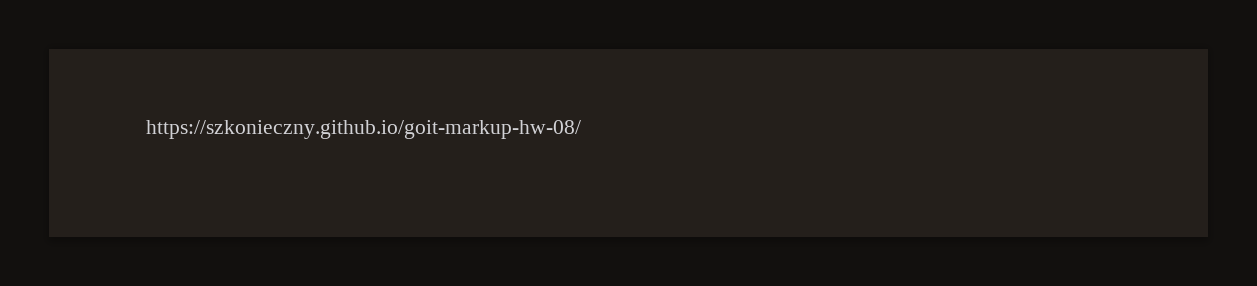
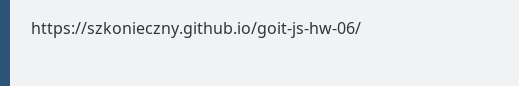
- https://szkonieczny.github.io/goit-markup-hw-08/
+ https://szkonieczny.github.io/goit-js-hw-06/

